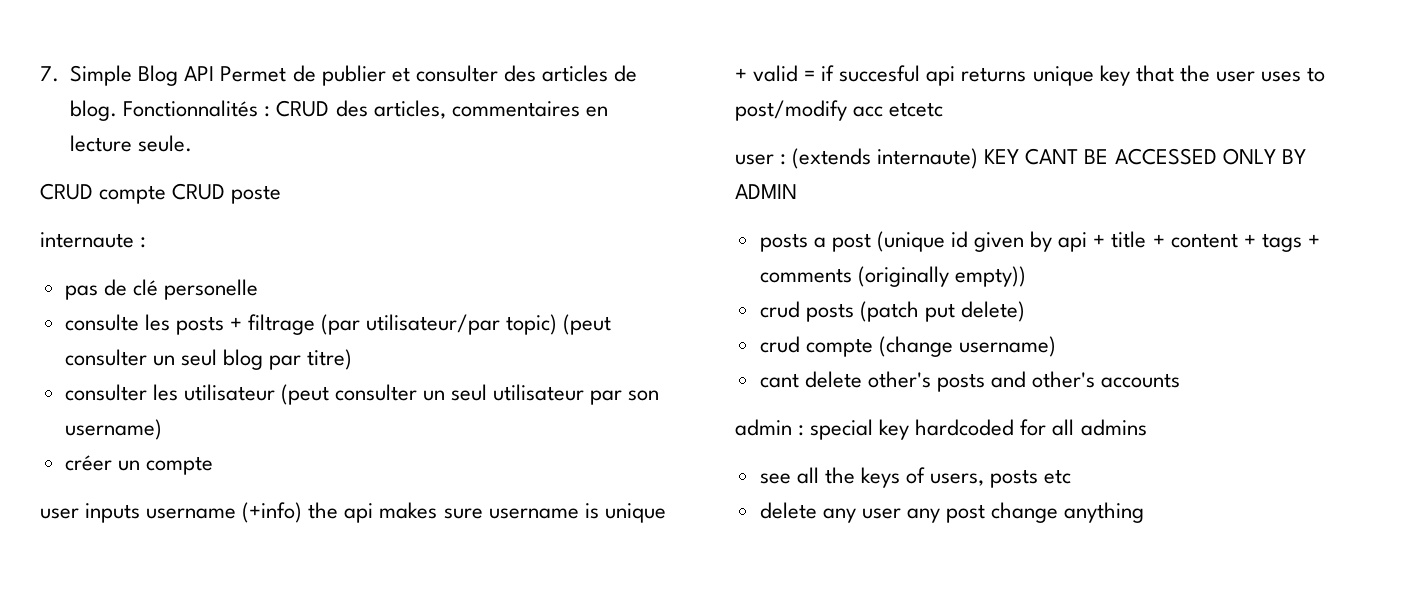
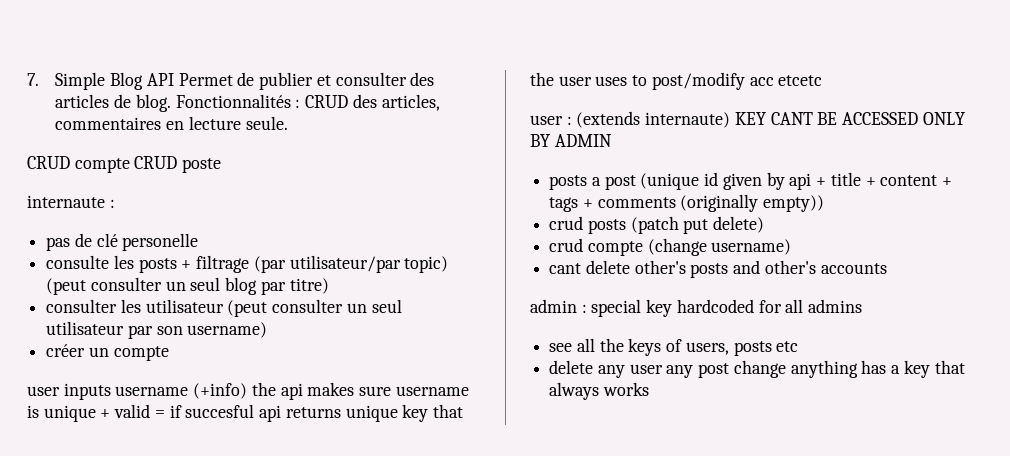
- delete any user any post change anything
+ delete any user any post change anything has a key that always works

